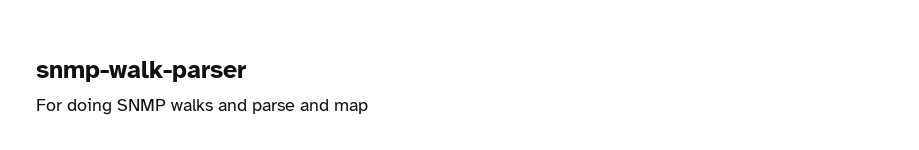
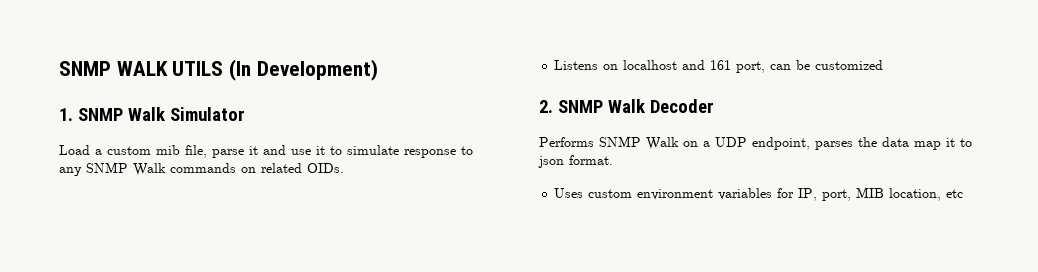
- snmp-walk-parser
- For doing SNMP walks and parse and map
+ SNMP WALK UTILS (In Development)
+ 1. SNMP Walk Simulator
+ Load a custom mib file, parse it and use it to simulate response to any SNMP Walk commands on related OIDs.
+ Listens on localhost and 161 port, can be customized
+ 2. SNMP Walk Decoder
+ Performs SNMP Walk on a UDP endpoint, parses the data map it to json format.
+ Uses custom environment variables for IP, port, MIB location, etc

